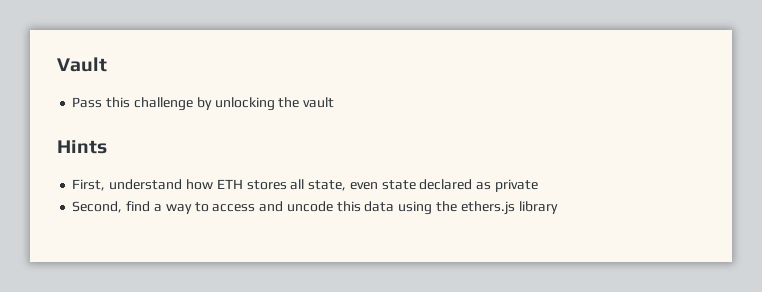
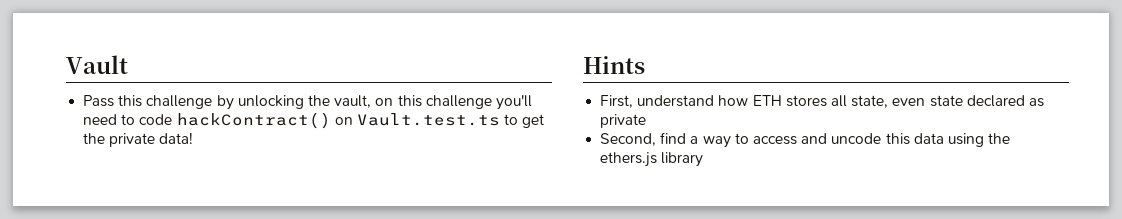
- Pass this challenge by unlocking the vault
+ Pass this challenge by unlocking the vault, on this challenge you'll need to code hackContract() on Vault.test.ts to get the private data!

